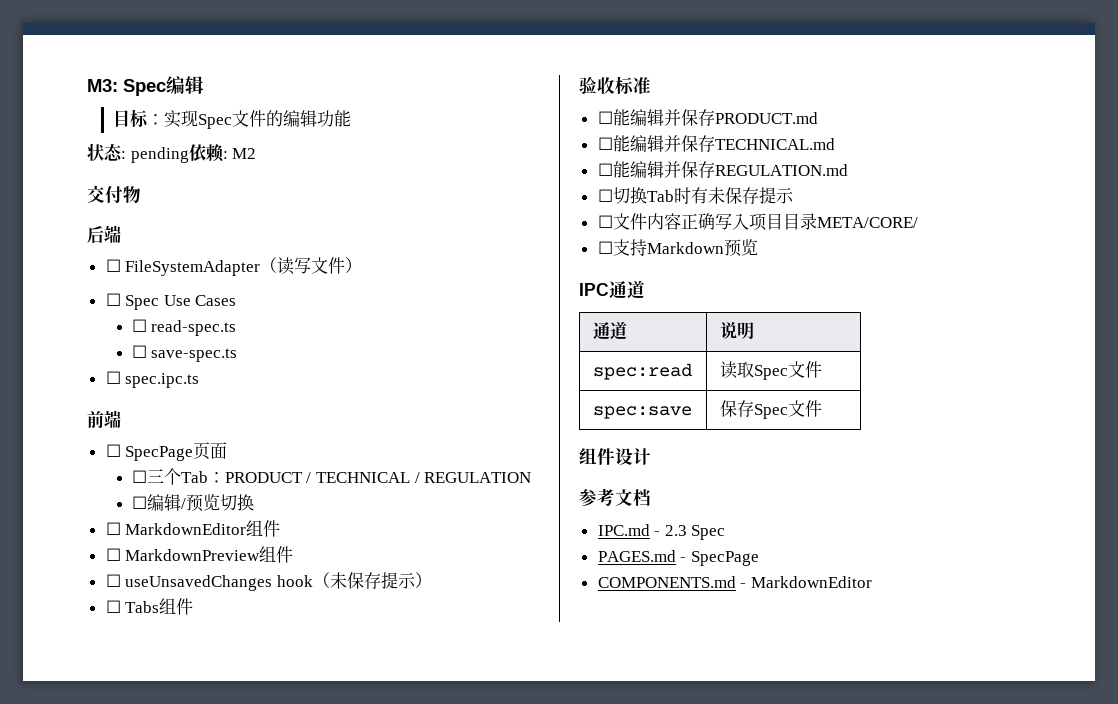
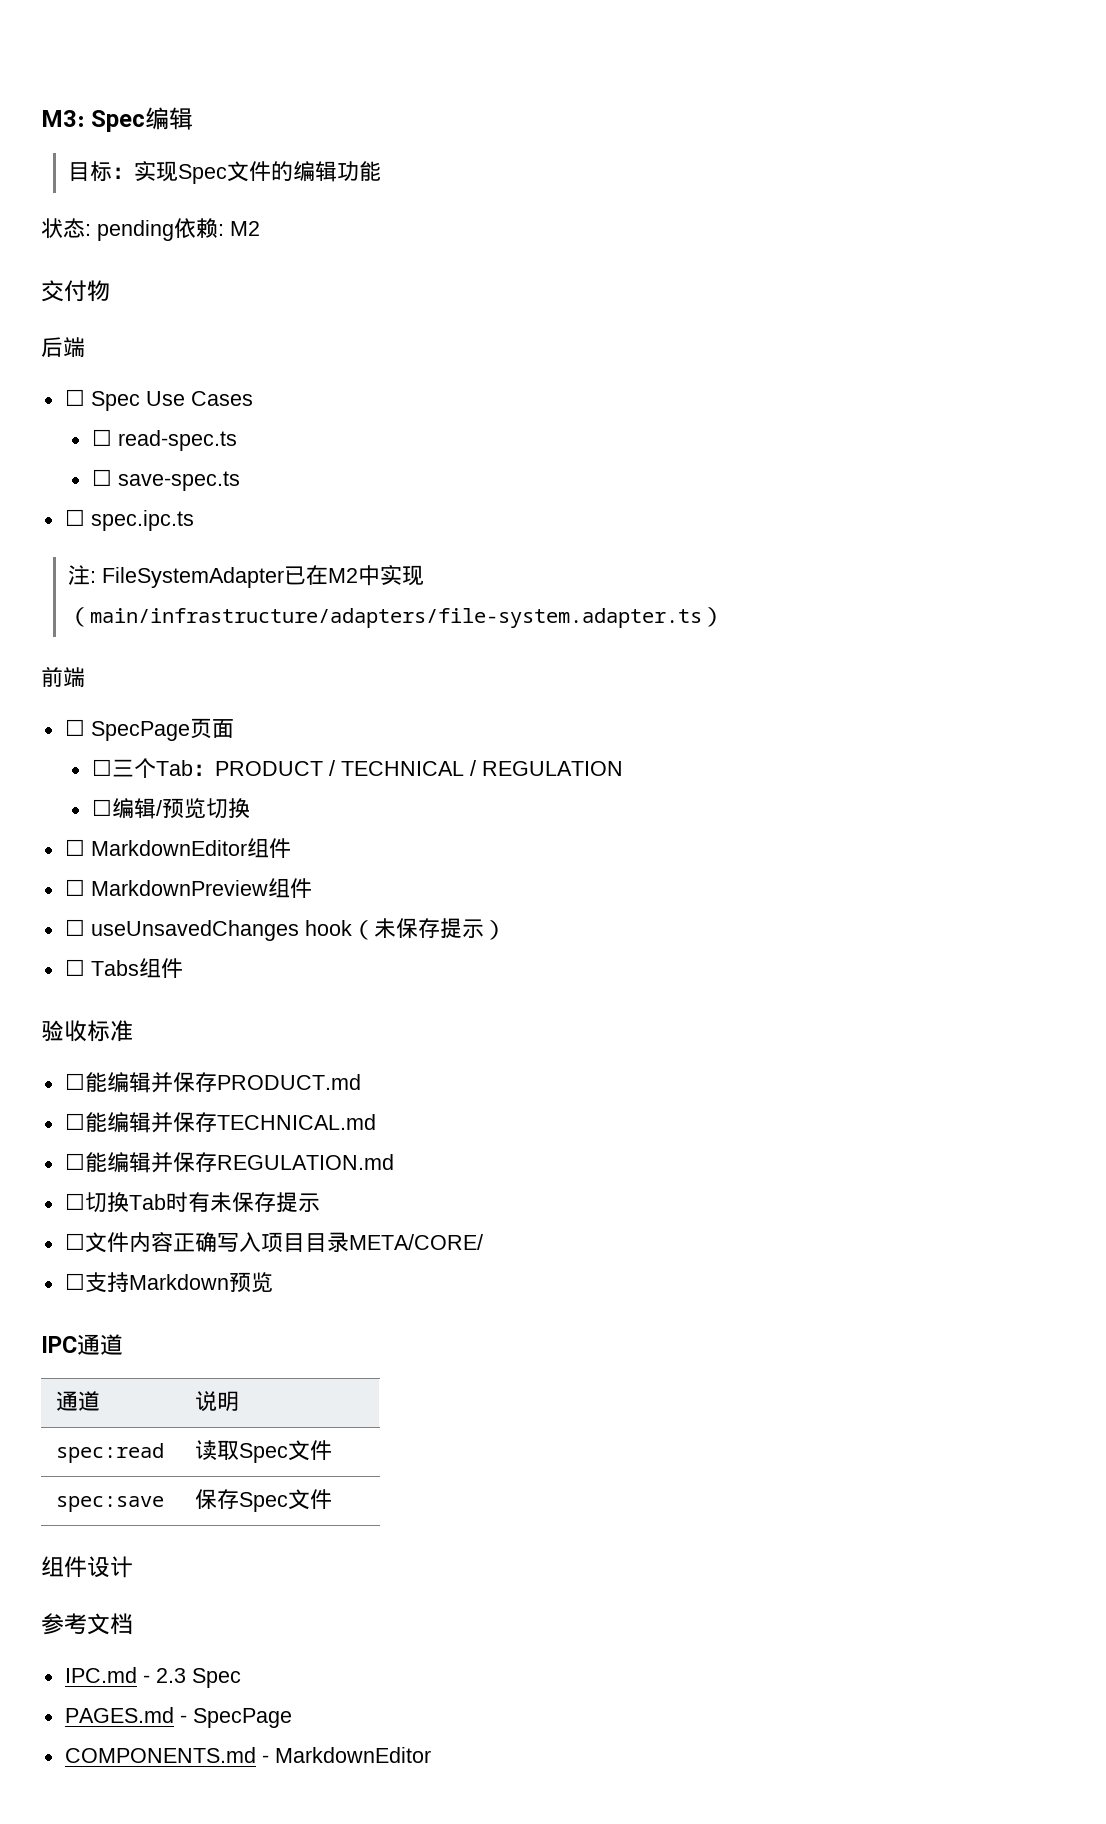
- ☐ FileSystemAdapter（读写文件）
+ 注: FileSystemAdapter已在M2中实现（main/infrastructure/adapters/file-system.adapter.ts）

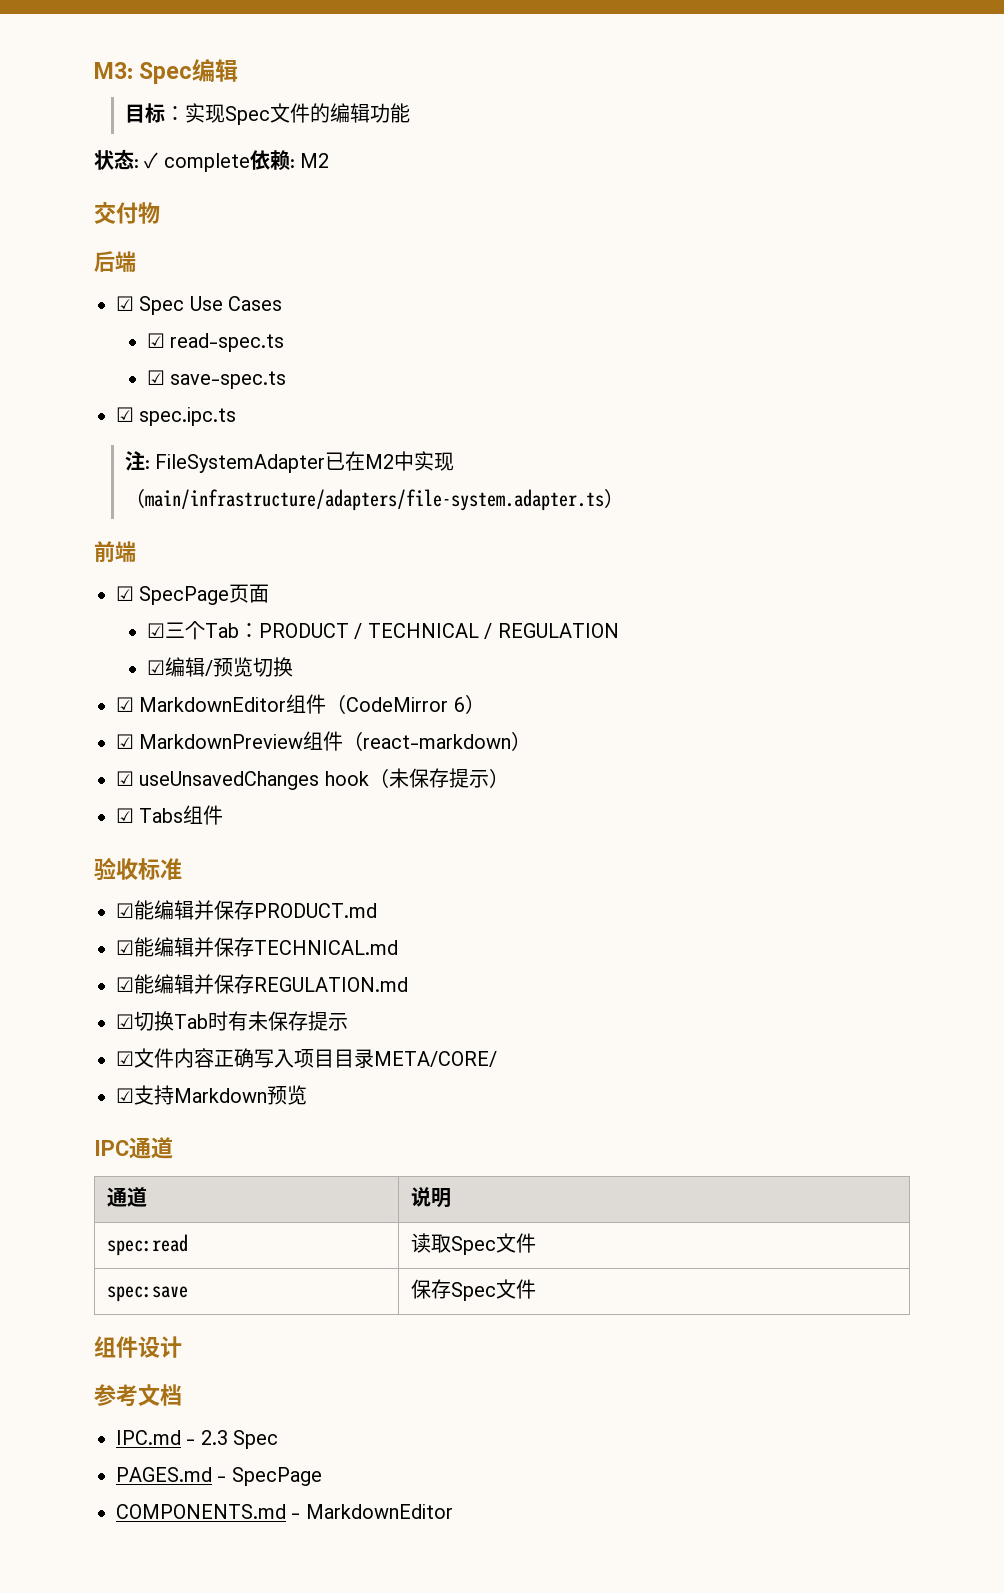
- 状态: pending依赖: M2
+ 状态: ✓ complete依赖: M2
- ☐ Spec Use Cases
+ ☑ Spec Use Cases
- ☐ read-spec.ts
+ ☑ read-spec.ts
- ☐ save-spec.ts
+ ☑ save-spec.ts
- ☐ spec.ipc.ts
+ ☑ spec.ipc.ts
- ☐ SpecPage页面
+ ☑ SpecPage页面
- ☐三个Tab：PRODUCT / TECHNICAL / REGULATION
+ ☑三个Tab：PRODUCT / TECHNICAL / REGULATION
- ☐编辑/预览切换
+ ☑编辑/预览切换
- ☐ MarkdownEditor组件
- ☐ MarkdownPreview组件
- ☐ useUnsavedChanges hook（未保存提示）
+ ☑ MarkdownEditor组件（CodeMirror 6）
+ ☑ MarkdownPreview组件（react-markdown）
+ ☑ useUnsavedChanges hook（未保存提示）
- ☐ Tabs组件
+ ☑ Tabs组件
- ☐能编辑并保存PRODUCT.md
+ ☑能编辑并保存PRODUCT.md
- ☐能编辑并保存TECHNICAL.md
+ ☑能编辑并保存TECHNICAL.md
- ☐能编辑并保存REGULATION.md
+ ☑能编辑并保存REGULATION.md
- ☐切换Tab时有未保存提示
+ ☑切换Tab时有未保存提示
- ☐文件内容正确写入项目目录META/CORE/
+ ☑文件内容正确写入项目目录META/CORE/
- ☐支持Markdown预览
+ ☑支持Markdown预览

